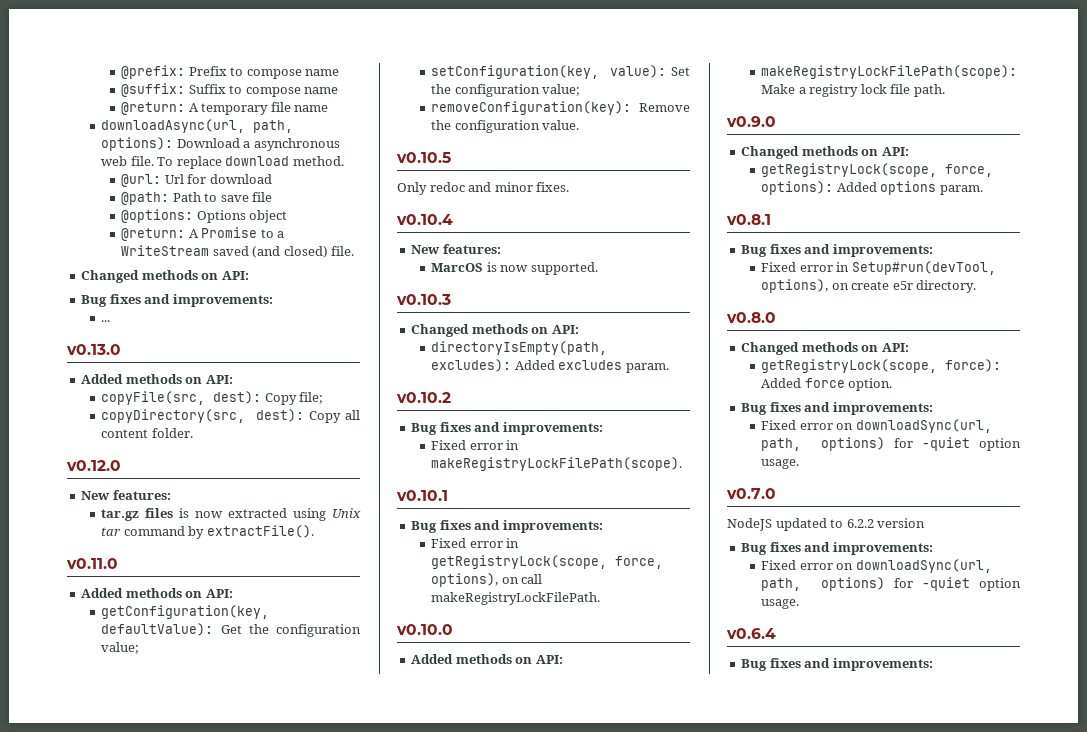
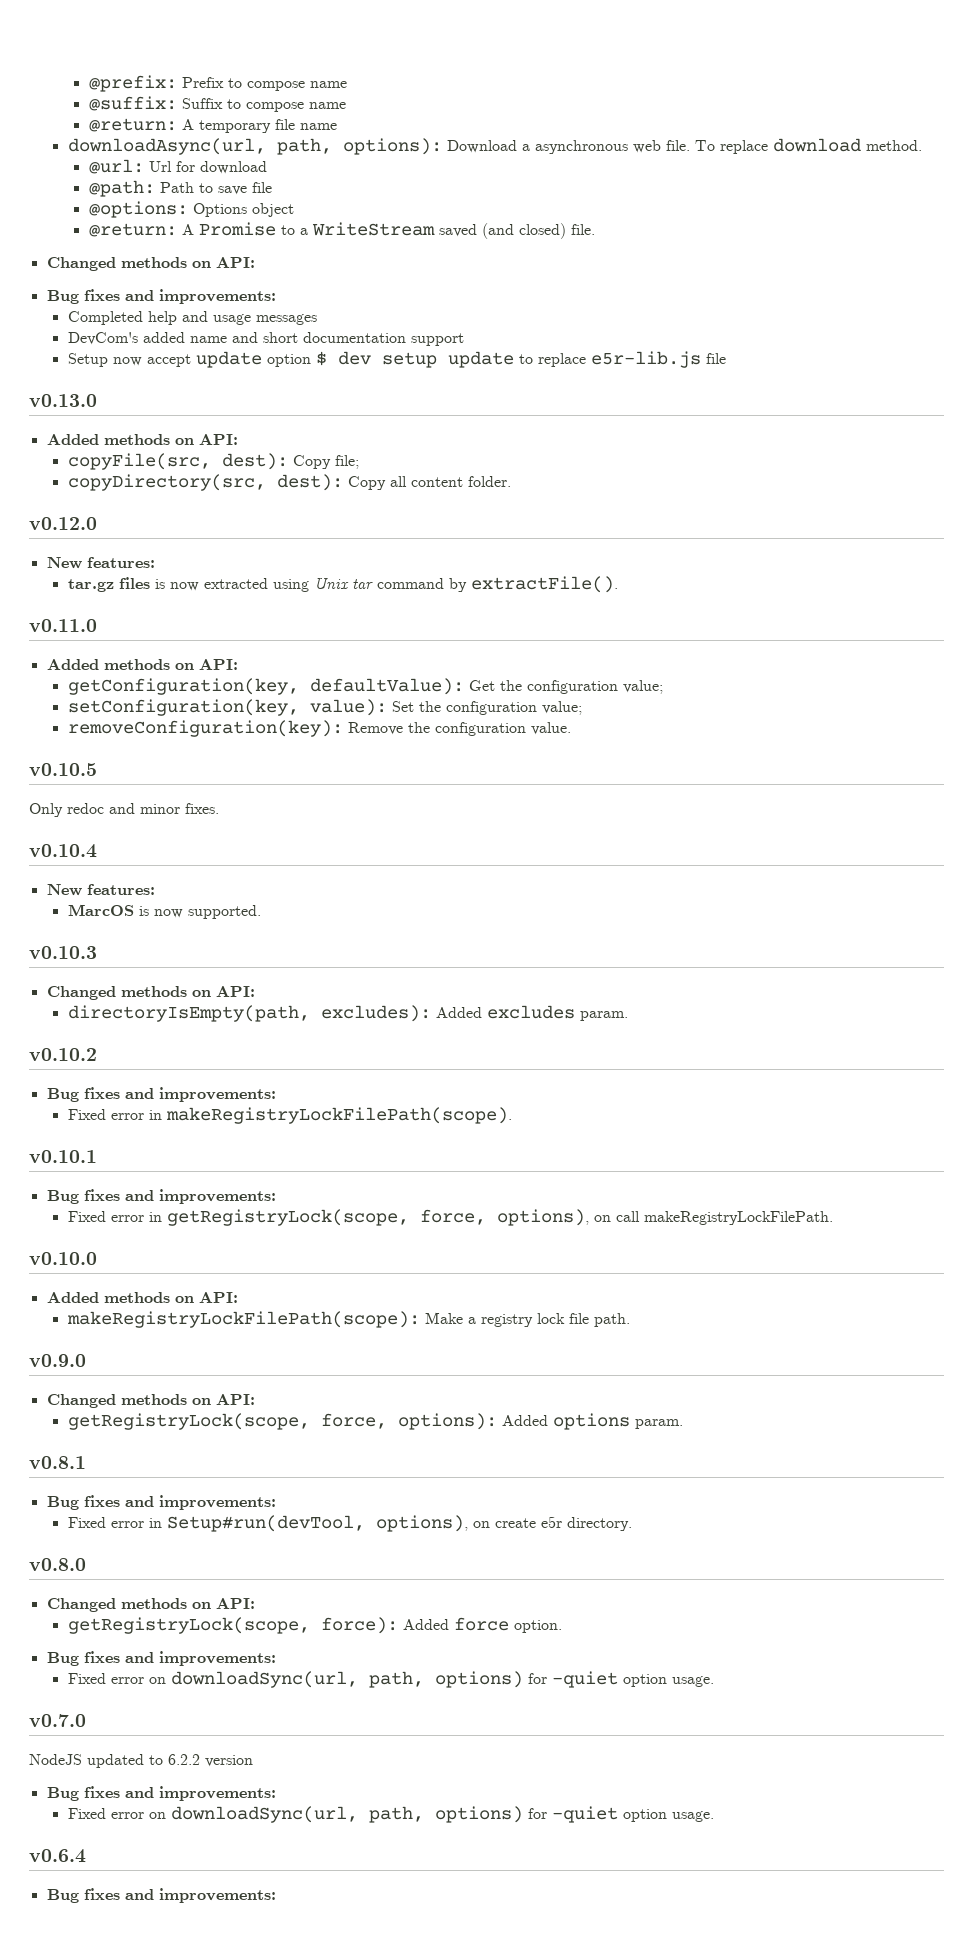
- ...
+ Completed help and usage messages
+ DevCom's added name and short documentation support
+ Setup now accept update option $ dev setup update to replace e5r-lib.js file

